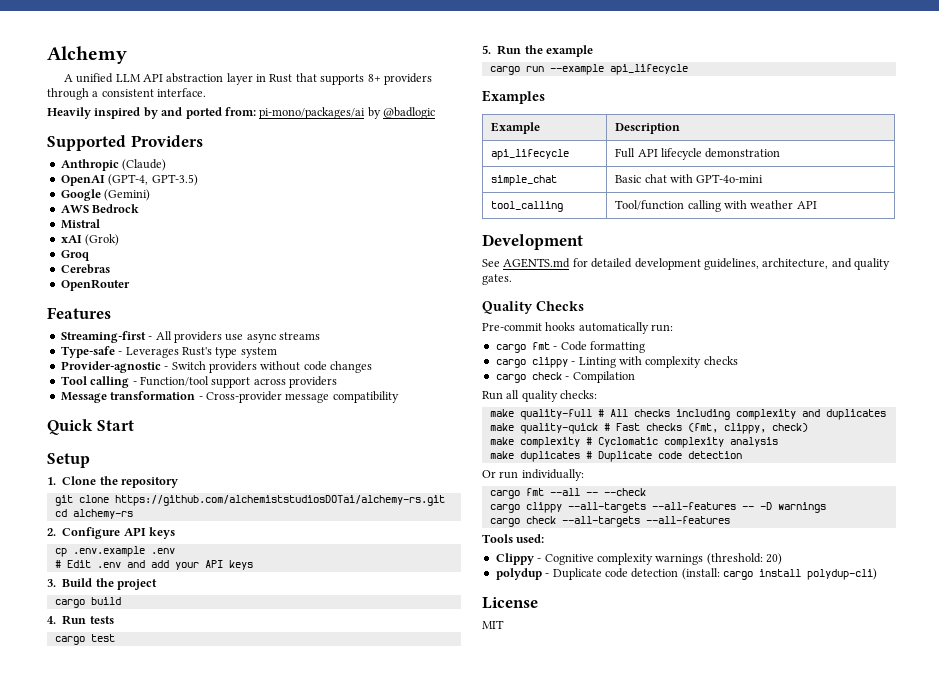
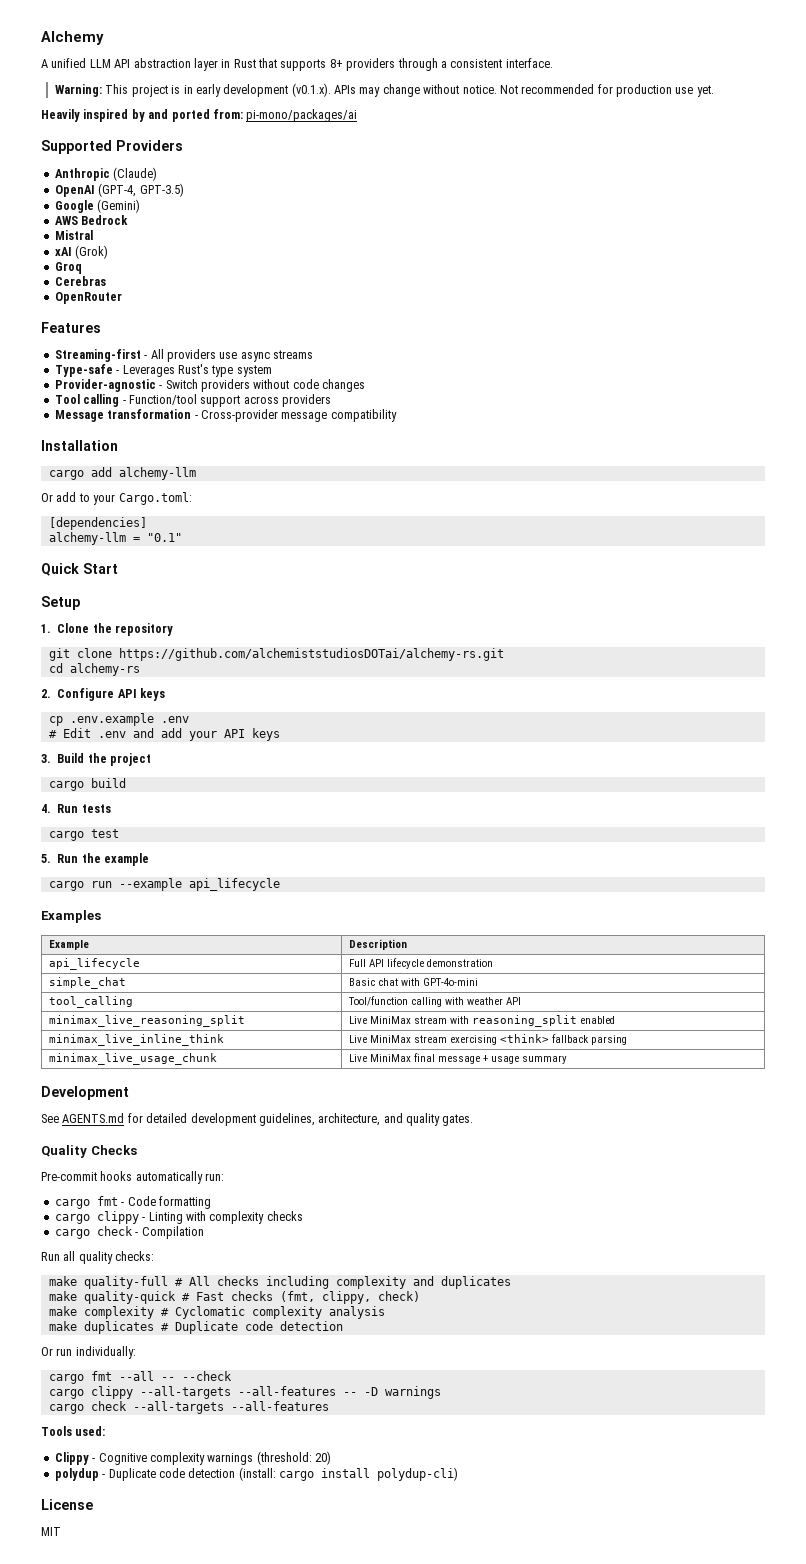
+ Warning: This project is in early development (v0.1.x). APIs may change without notice. Not recommended for production use yet.
- Heavily inspired by and ported from: pi-mono/packages/ai by @badlogic
+ Heavily inspired by and ported from: pi-mono/packages/ai
+ Installation
+ cargo add alchemy-llm
+ Or add to your Cargo.toml:
+ [dependencies]
+ alchemy-llm = "0.1"
+ minimax_live_reasoning_split | Live MiniMax stream with reasoning_split enabled
+ minimax_live_inline_think | Live MiniMax stream exercising <think> fallback parsing
+ minimax_live_usage_chunk | Live MiniMax final message + usage summary

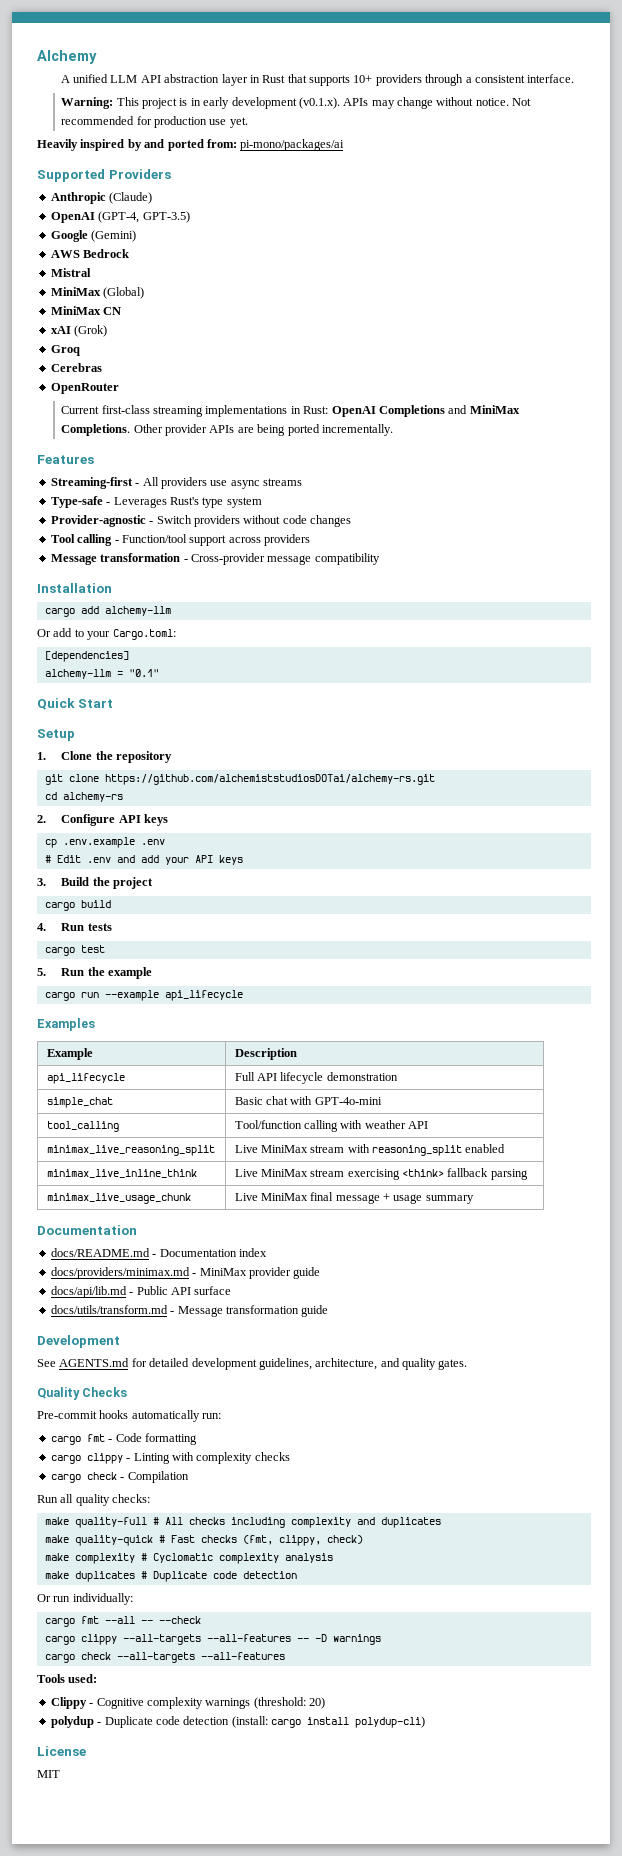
- A unified LLM API abstraction layer in Rust that supports 8+ providers through a consistent interface.
+ A unified LLM API abstraction layer in Rust that supports 10+ providers through a consistent interface.
+ MiniMax (Global)
+ MiniMax CN
+ Current first-class streaming implementations in Rust: OpenAI Completions and MiniMax Completions. Other provider APIs are being ported incrementally.
  minimax_live_usage_chunk | Live MiniMax final message + usage summary
+ Documentation
+ docs/README.md - Documentation index
+ docs/providers/minimax.md - MiniMax provider guide
+ docs/api/lib.md - Public API surface
+ docs/utils/transform.md - Message transformation guide

